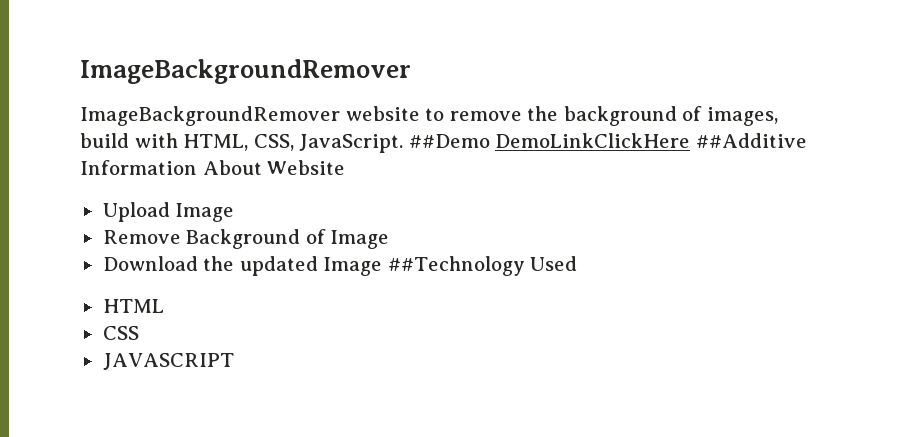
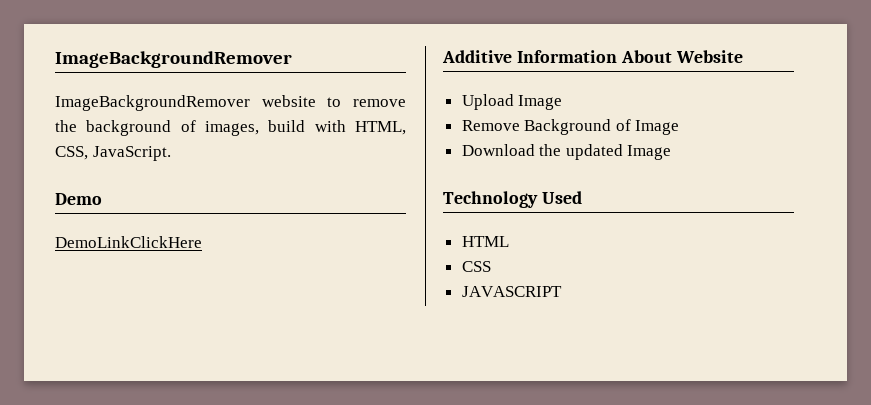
- ImageBackgroundRemover website to remove the background of images, build with HTML, CSS, JavaScript. ##Demo DemoLinkClickHere ##Additive Information About Website
+ ImageBackgroundRemover website to remove the background of images, build with HTML, CSS, JavaScript.
+ Demo
+ DemoLinkClickHere
+ Additive Information About Website
- Download the updated Image ##Technology Used
+ Download the updated Image
+ Technology Used

